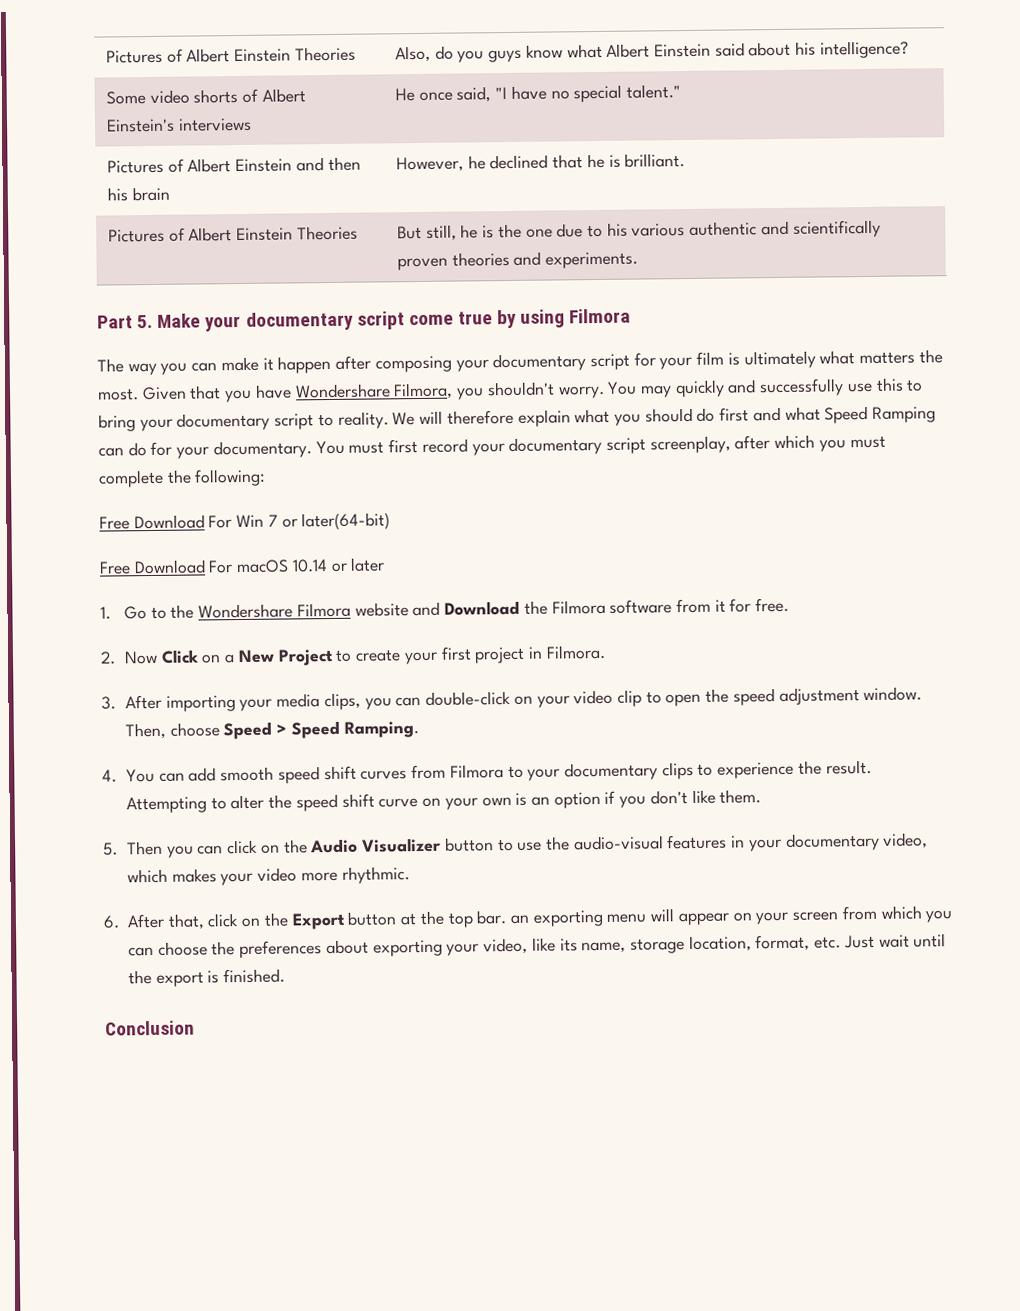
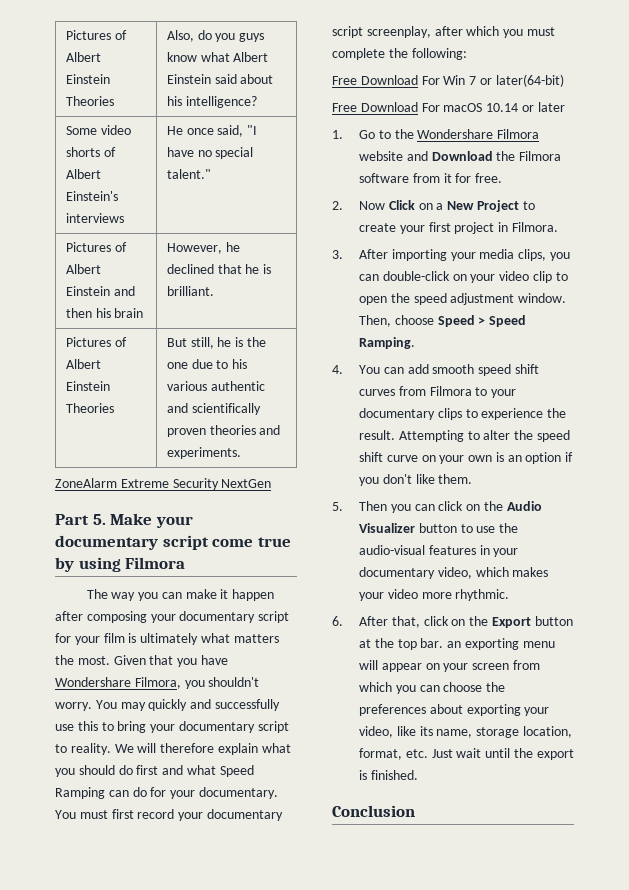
+ ZoneAlarm Extreme Security NextGen

